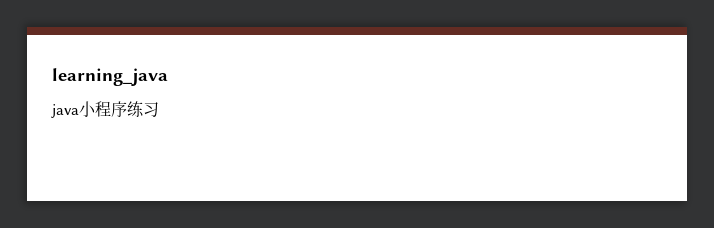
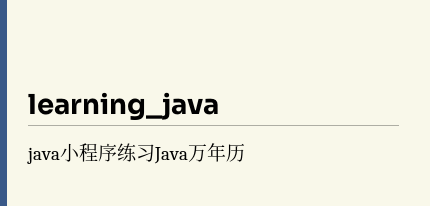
- java小程序练习
+ java小程序练习Java万年历

